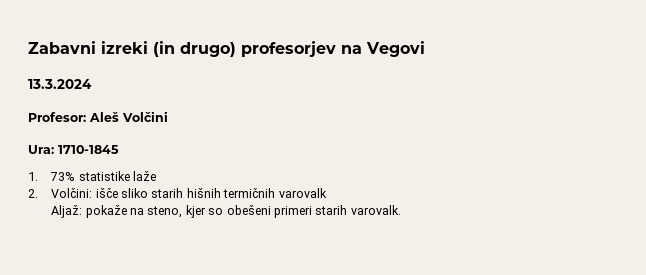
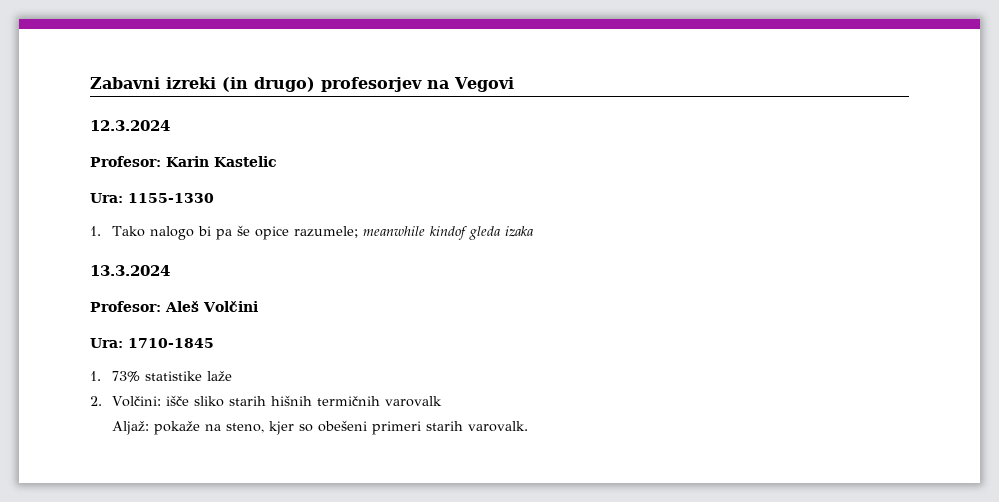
+ 12.3.2024
+ Profesor: Karin Kastelic
+ Ura: 1155-1330
+ 1. Tako nalogo bi pa še opice razumele; meanwhile kindof gleda izaka

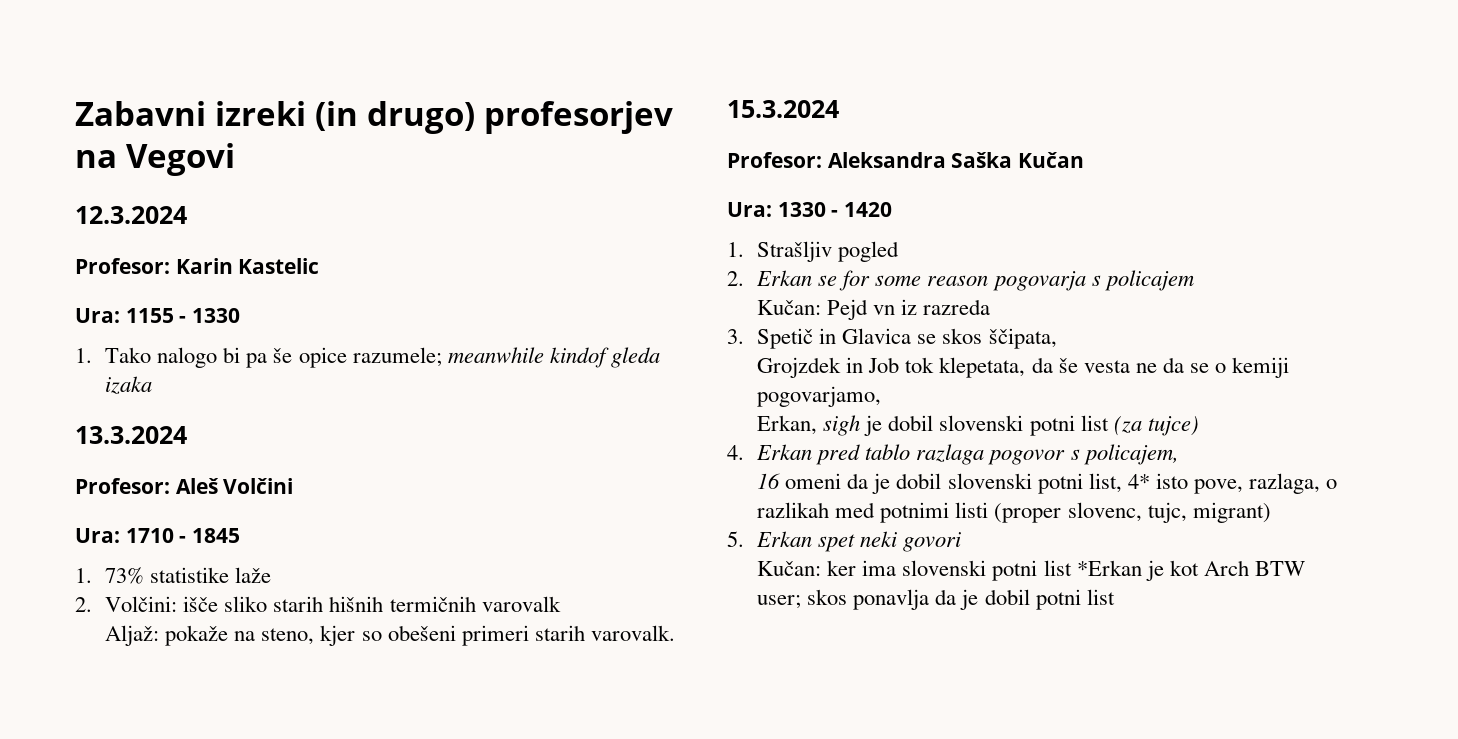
- Ura: 1155-1330
+ Ura: 1155 - 1330
- Ura: 1710-1845
+ Ura: 1710 - 1845
+ 15.3.2024
+ Profesor: Aleksandra Saška Kučan
+ Ura: 1330 - 1420
+ 1. Strašljiv pogled
+ 2. Erkan se for some reason pogovarja s policajem
+ Kučan: Pejd vn iz razreda
+ 3. Spetič in Glavica se skos ščipata,
+ Grojzdek in Job tok klepetata, da še vesta ne da se o kemiji pogovarjamo,
+ Erkan, sigh je dobil slovenski potni list (za tujce)
+ 4. Erkan pred tablo razlaga pogovor s policajem,
+ 16 omeni da je dobil slovenski potni list, 4* isto pove, razlaga, o razlikah med potnimi listi (proper slovenc, tujc, migrant)
+ 5. Erkan spet neki govori
+ Kučan: ker ima slovenski potni list *Erkan je kot Arch BTW user; skos ponavlja da je dobil potni list

